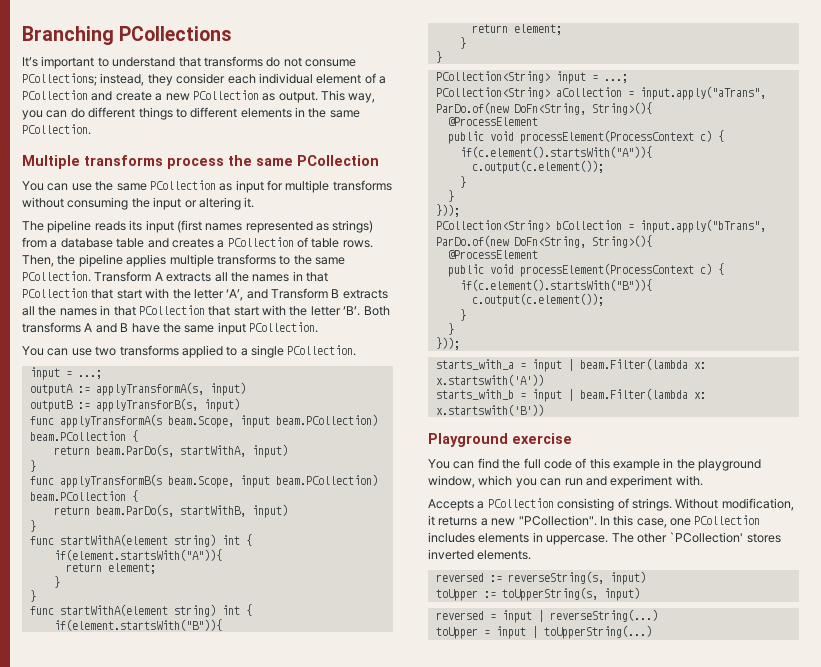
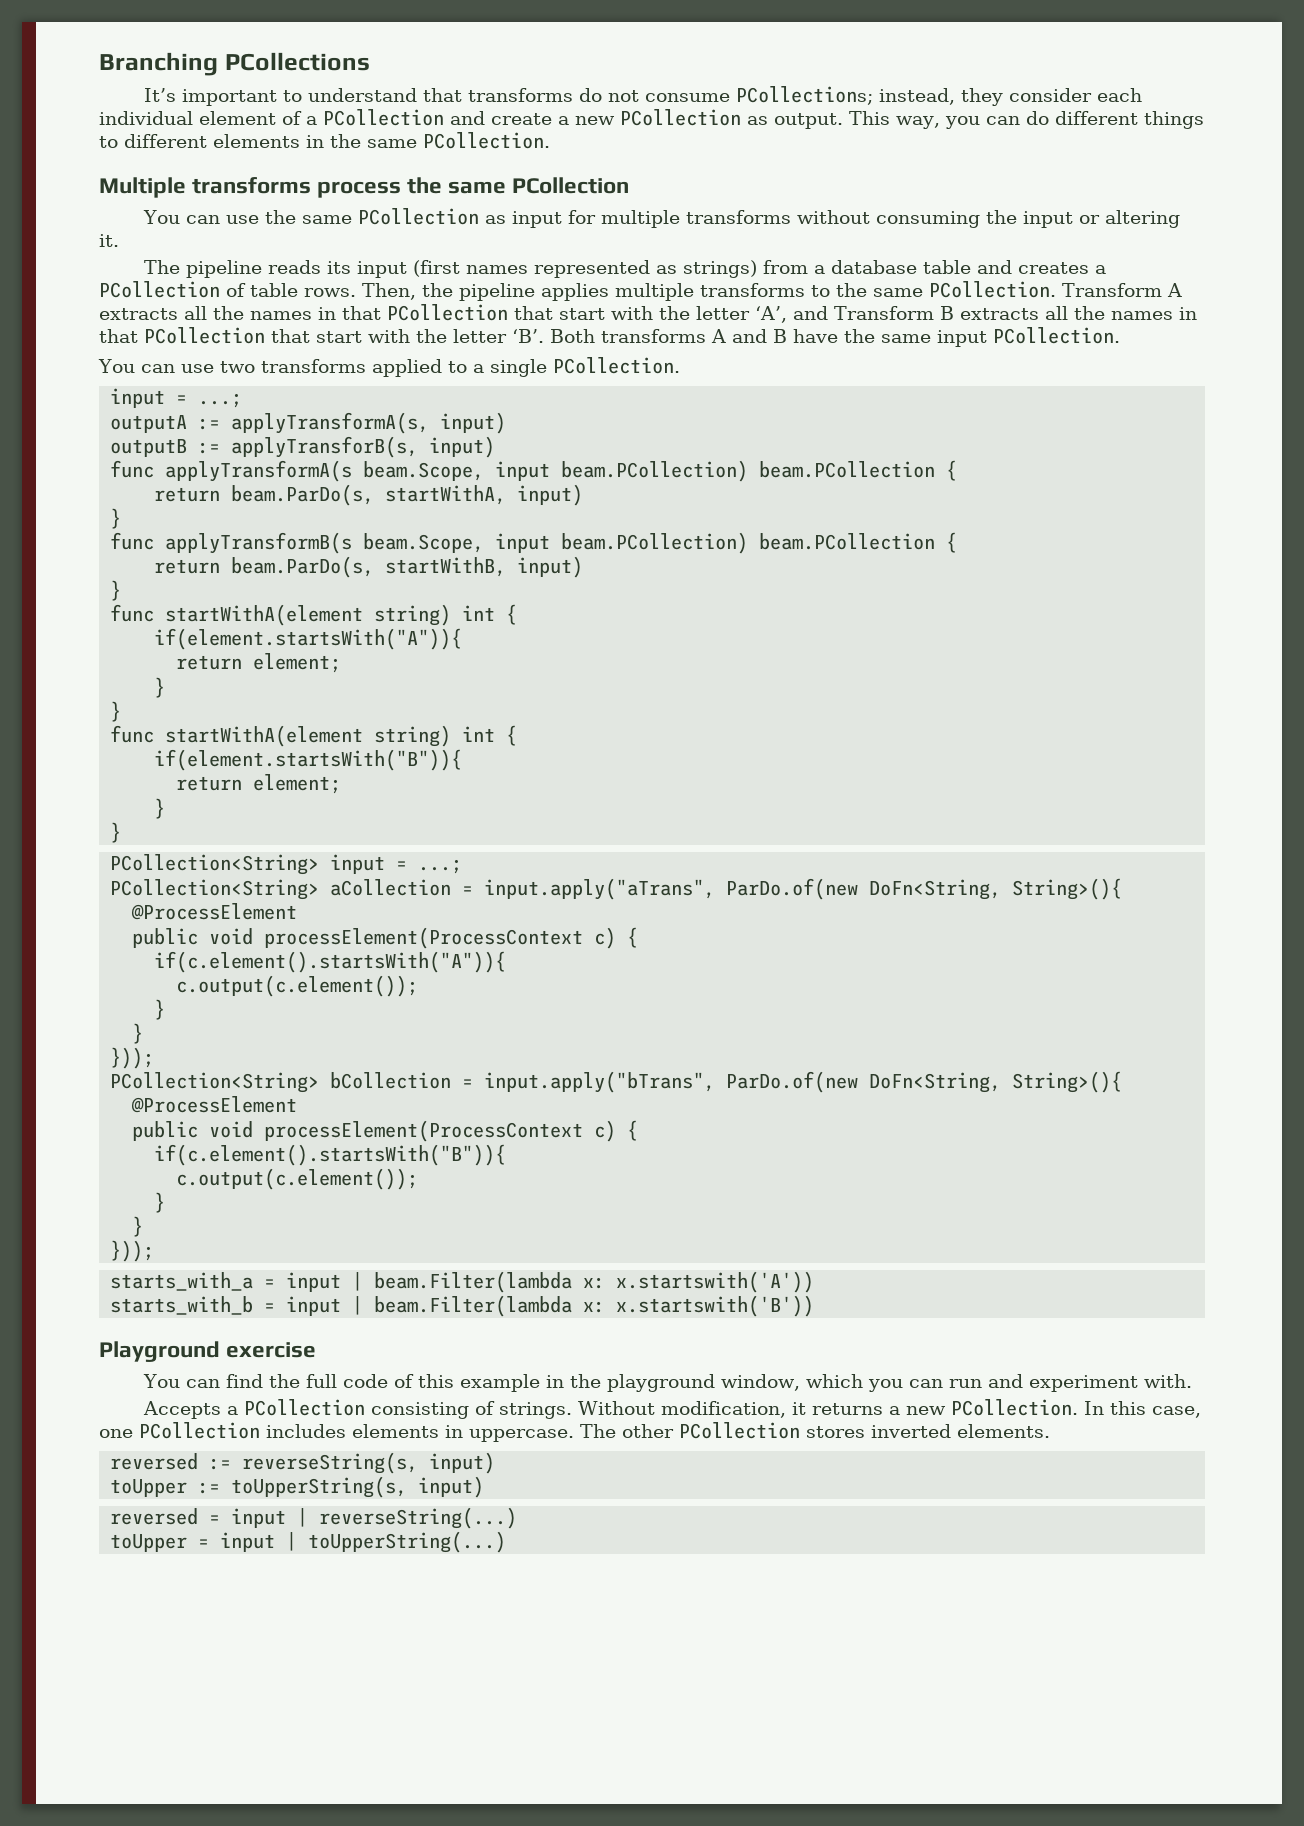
- Without modification, it returns a new "PCollection".
+ Without modification, it returns a new PCollection.
- The other `PCollection' stores inverted elements.
+ The other PCollection stores inverted elements.

